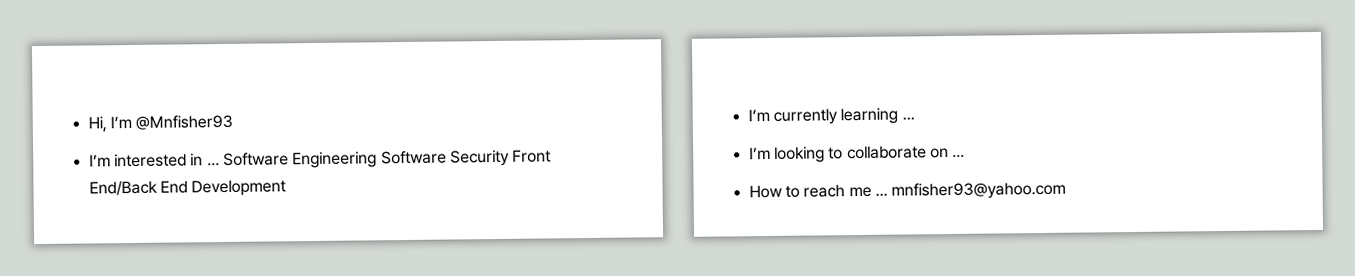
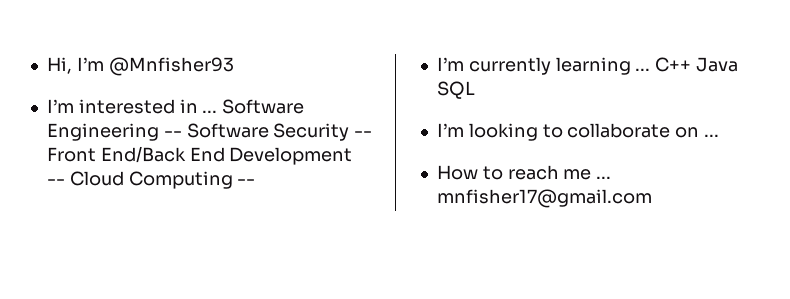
- Software Engineering Software Security Front End/Back End Development
+ Software Engineering -- Software Security -- Front End/Back End Development -- Cloud Computing --
+ C++ Java SQL
- How to reach me ... mnfisher93@yahoo.com
+ How to reach me ... mnfisher17@gmail.com

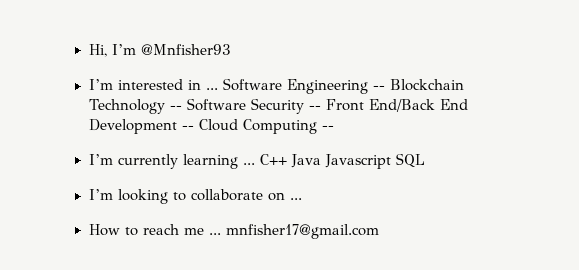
- Software Engineering -- Software Security -- Front End/Back End Development -- Cloud Computing --
+ Software Engineering -- Blockchain Technology -- Software Security -- Front End/Back End Development -- Cloud Computing --
- C++ Java SQL
+ C++ Java Javascript SQL

